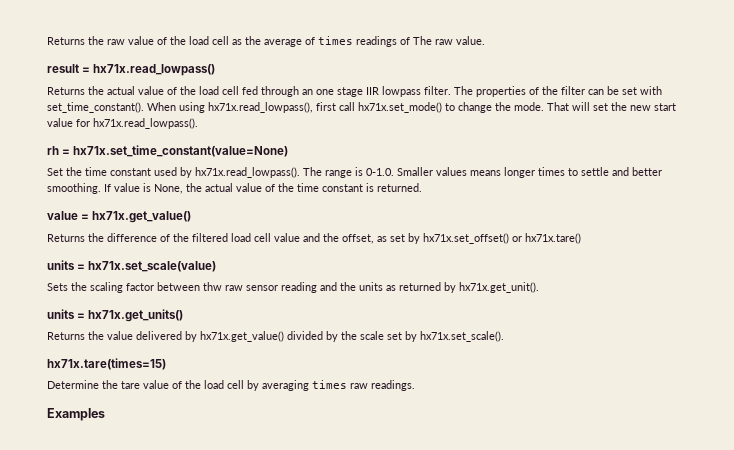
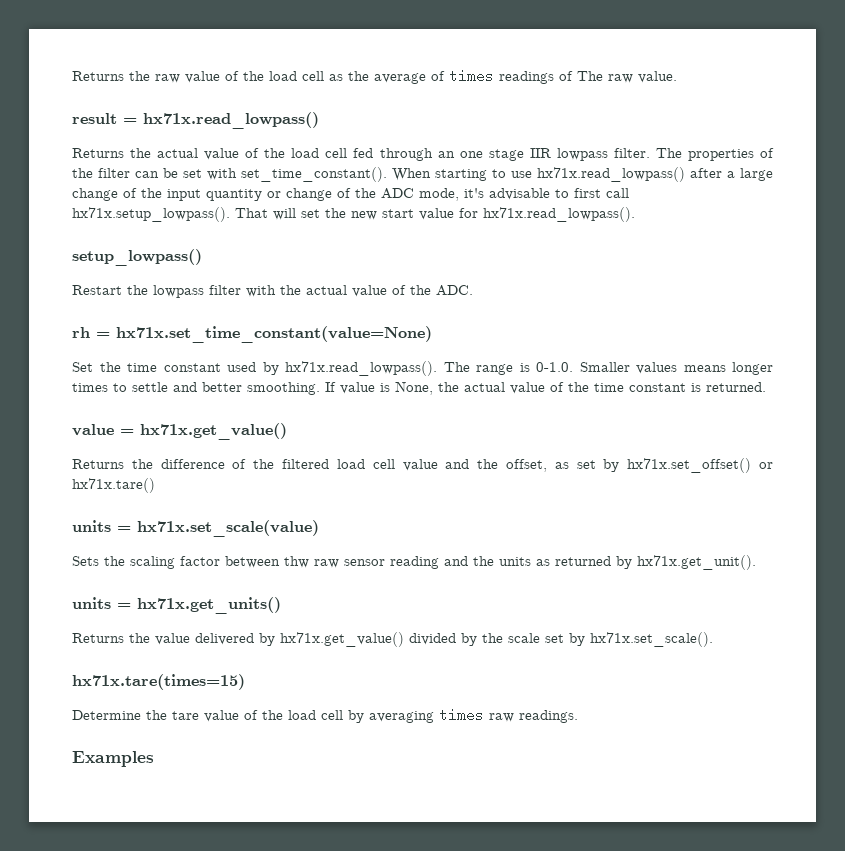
- When using hx71x.read_lowpass(), first call hx71x.set_mode() to change the mode. That will set the new start value for hx71x.read_lowpass().
+ When starting to use hx71x.read_lowpass() after a large change of the input quantity or change of the ADC mode, it's advisable to first call hx71x.setup_lowpass(). That will set the new start value for hx71x.read_lowpass().
+ setup_lowpass()
+ Restart the lowpass filter with the actual value of the ADC.

